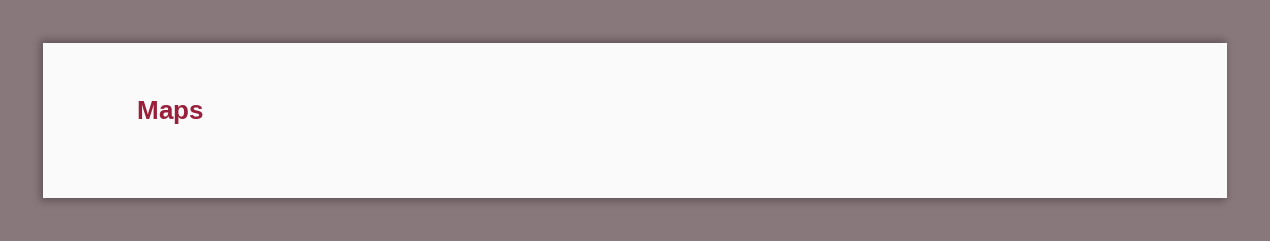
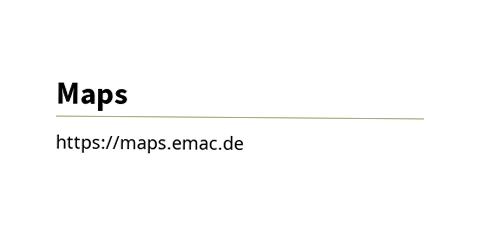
+ https://maps.emac.de

